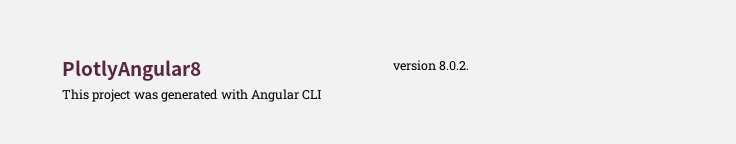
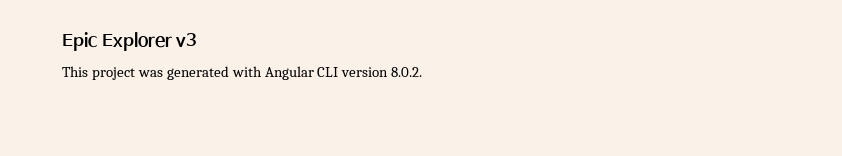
- PlotlyAngular8
+ Epic Explorer v3

